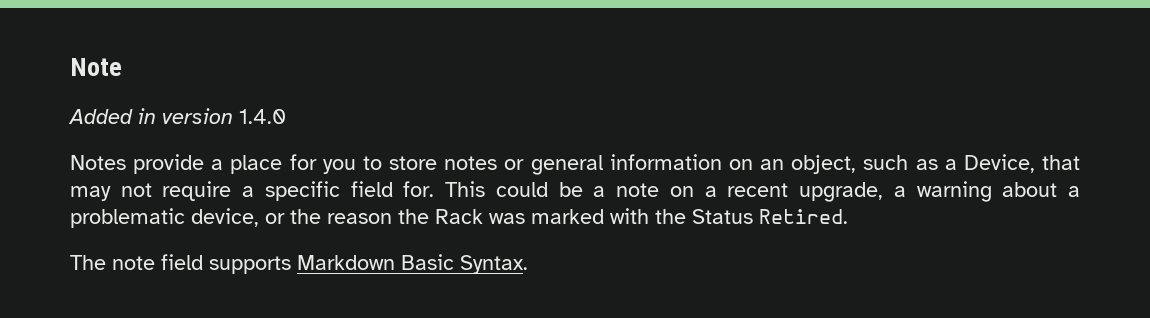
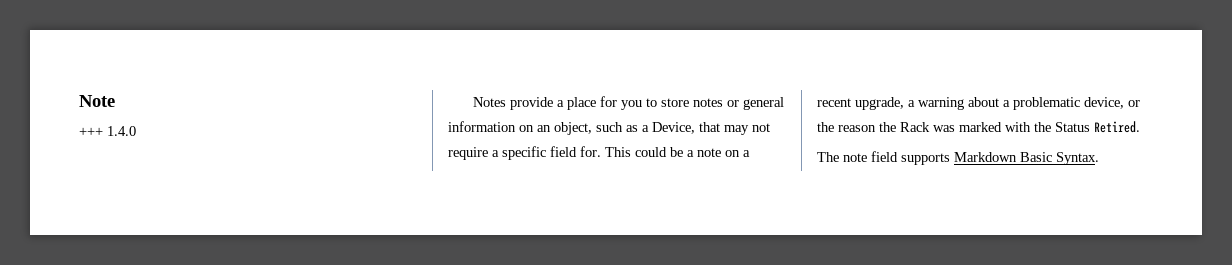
- Added in version 1.4.0
+ +++ 1.4.0

